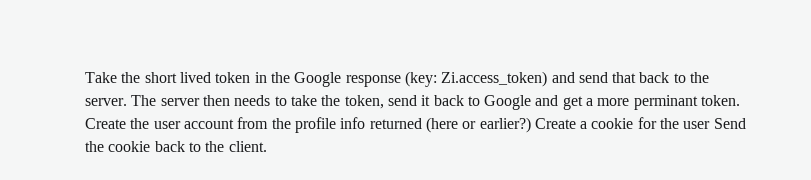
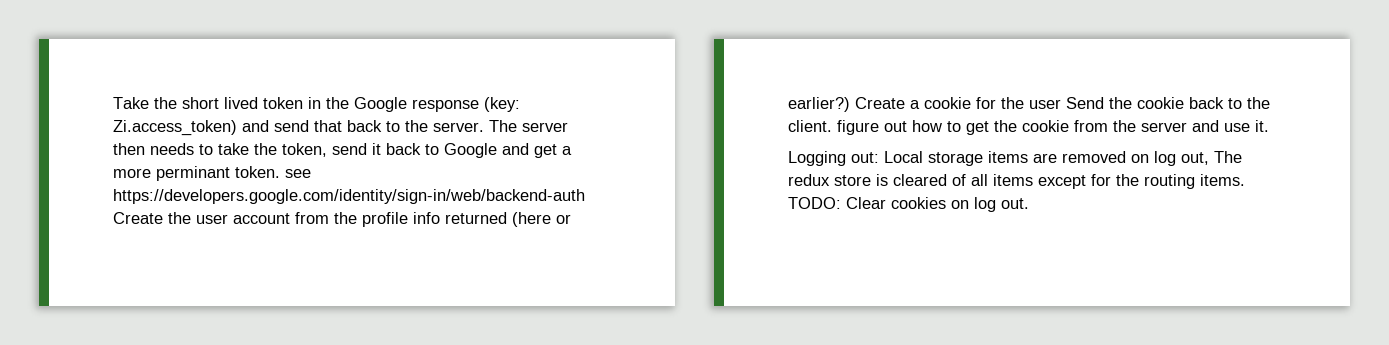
- The server then needs to take the token, send it back to Google and get a more perminant token. Create the user account from the profile info returned (here or earlier?)
+ The server then needs to take the token, send it back to Google and get a more perminant token. see https://developers.google.com/identity/sign-in/web/backend-auth Create the user account from the profile info returned (here or earlier?)
- Create a cookie for the user Send the cookie back to the client.
+ Create a cookie for the user Send the cookie back to the client. figure out how to get the cookie from the server and use it.
+ Logging out: Local storage items are removed on log out, The redux store is cleared of all items except for the routing items. TODO: Clear cookies on log out.

